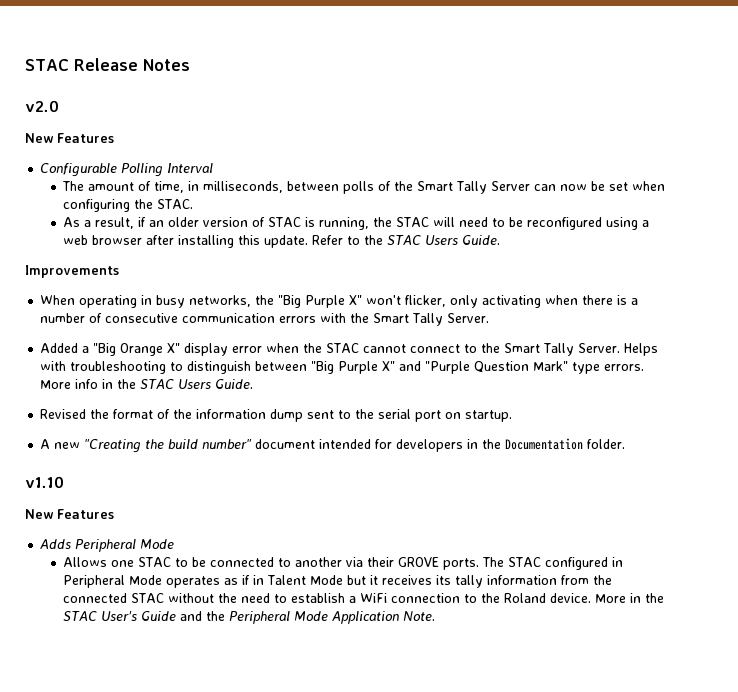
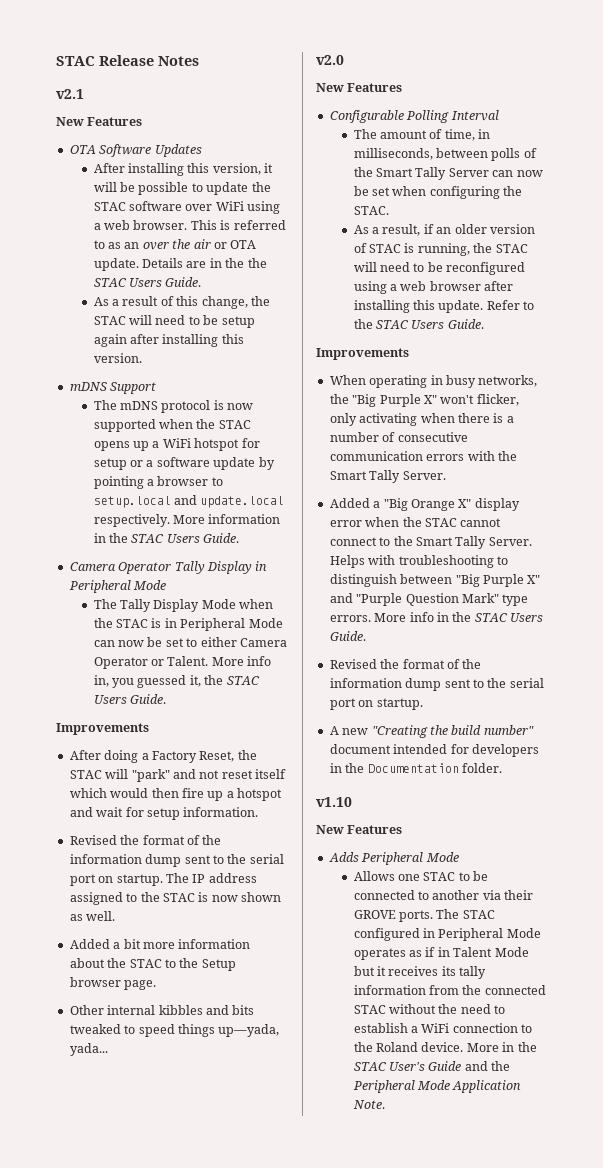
+ v2.1
+ New Features
+ OTA Software Updates
+ After installing this version, it will be possible to update the STAC software over WiFi using a web browser. This is referred to as an over the air or OTA update. Details are in the the STAC Users Guide.
+ As a result of this change, the STAC will need to be setup again after installing this version.
+ mDNS Support
+ The mDNS protocol is now supported when the STAC opens up a WiFi hotspot for setup or a software update by pointing a browser to setup.local and update.local respectively. More information in the STAC Users Guide.
+ Camera Operator Tally Display in Peripheral Mode
+ The Tally Display Mode when the STAC is in Peripheral Mode can now be set to either Camera Operator or Talent. More info in, you guessed it, the STAC Users Guide.
+ Improvements
+ After doing a Factory Reset, the STAC will "park" and not reset itself which would then fire up a hotspot and wait for setup information.
+ Revised the format of the information dump sent to the serial port on startup. The IP address assigned to the STAC is now shown as well.
+ Added a bit more information about the STAC to the Setup browser page.
+ Other internal kibbles and bits tweaked to speed things up—yada, yada...

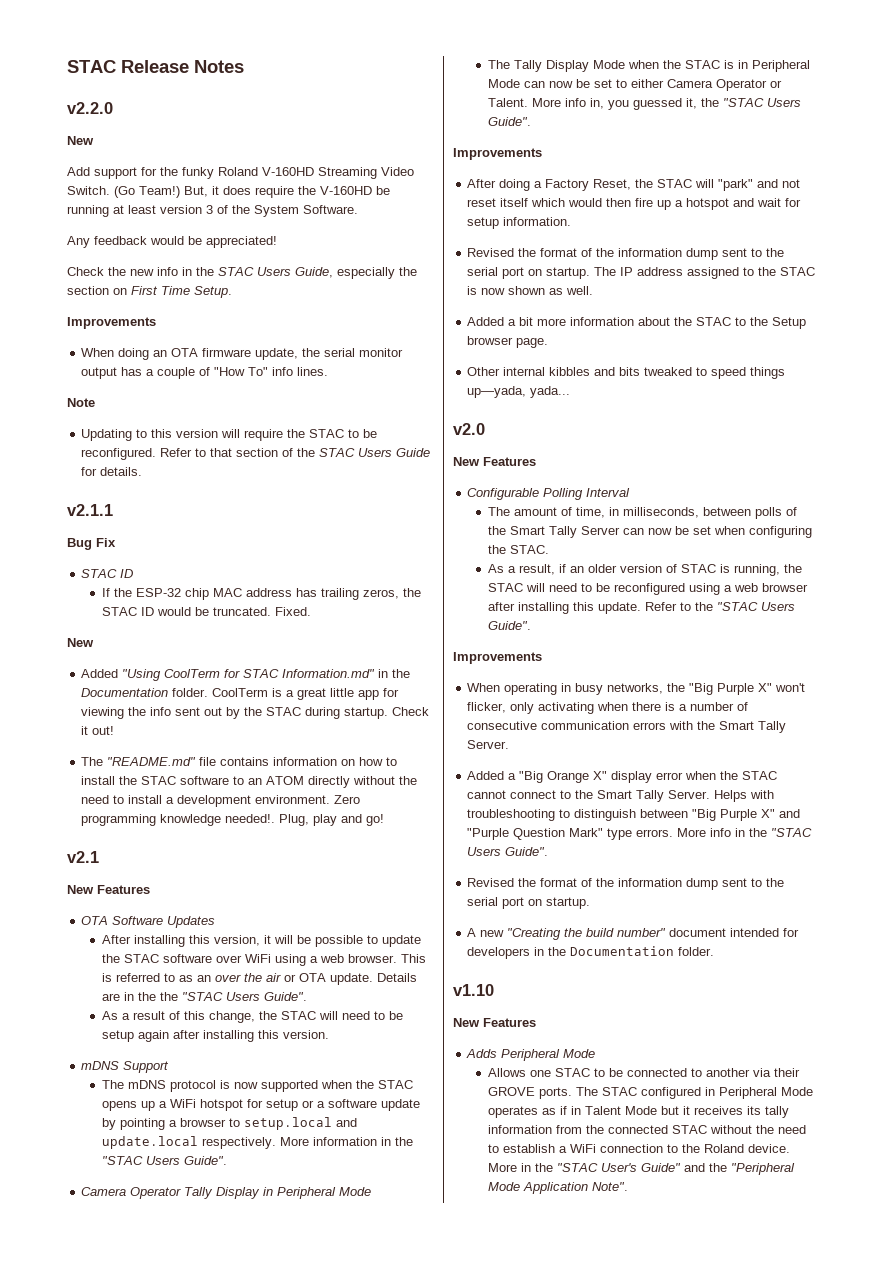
+ v2.2.0
+ New
+ Add support for the funky Roland V-160HD Streaming Video Switch. (Go Team!) But, it does require the V-160HD be running at least version 3 of the System Software.
+ Any feedback would be appreciated!
+ Check the new info in the STAC Users Guide, especially the section on First Time Setup.
+ Improvements
+ When doing an OTA firmware update, the serial monitor output has a couple of "How To" info lines.
+ Note
+ Updating to this version will require the STAC to be reconfigured. Refer to that section of the STAC Users Guide for details.
+ v2.1.1
+ Bug Fix
+ STAC ID
+ If the ESP-32 chip MAC address has trailing zeros, the STAC ID would be truncated. Fixed.
+ New
+ Added "Using CoolTerm for STAC Information.md" in the Documentation folder. CoolTerm is a great little app for viewing the info sent out by the STAC during startup. Check it out!
+ The "README.md" file contains information on how to install the STAC software to an ATOM directly without the need to install a development environment. Zero programming knowledge needed!. Plug, play and go!
- Details are in the the STAC Users Guide.
+ Details are in the the "STAC Users Guide".
- More information in the STAC Users Guide.
+ More information in the "STAC Users Guide".
- More info in, you guessed it, the STAC Users Guide.
+ More info in, you guessed it, the "STAC Users Guide".
- Refer to the STAC Users Guide.
+ Refer to the "STAC Users Guide".
- More info in the STAC Users Guide.
+ More info in the "STAC Users Guide".
- More in the STAC User's Guide and the Peripheral Mode Application Note.
+ More in the "STAC User's Guide" and the "Peripheral Mode Application Note".

